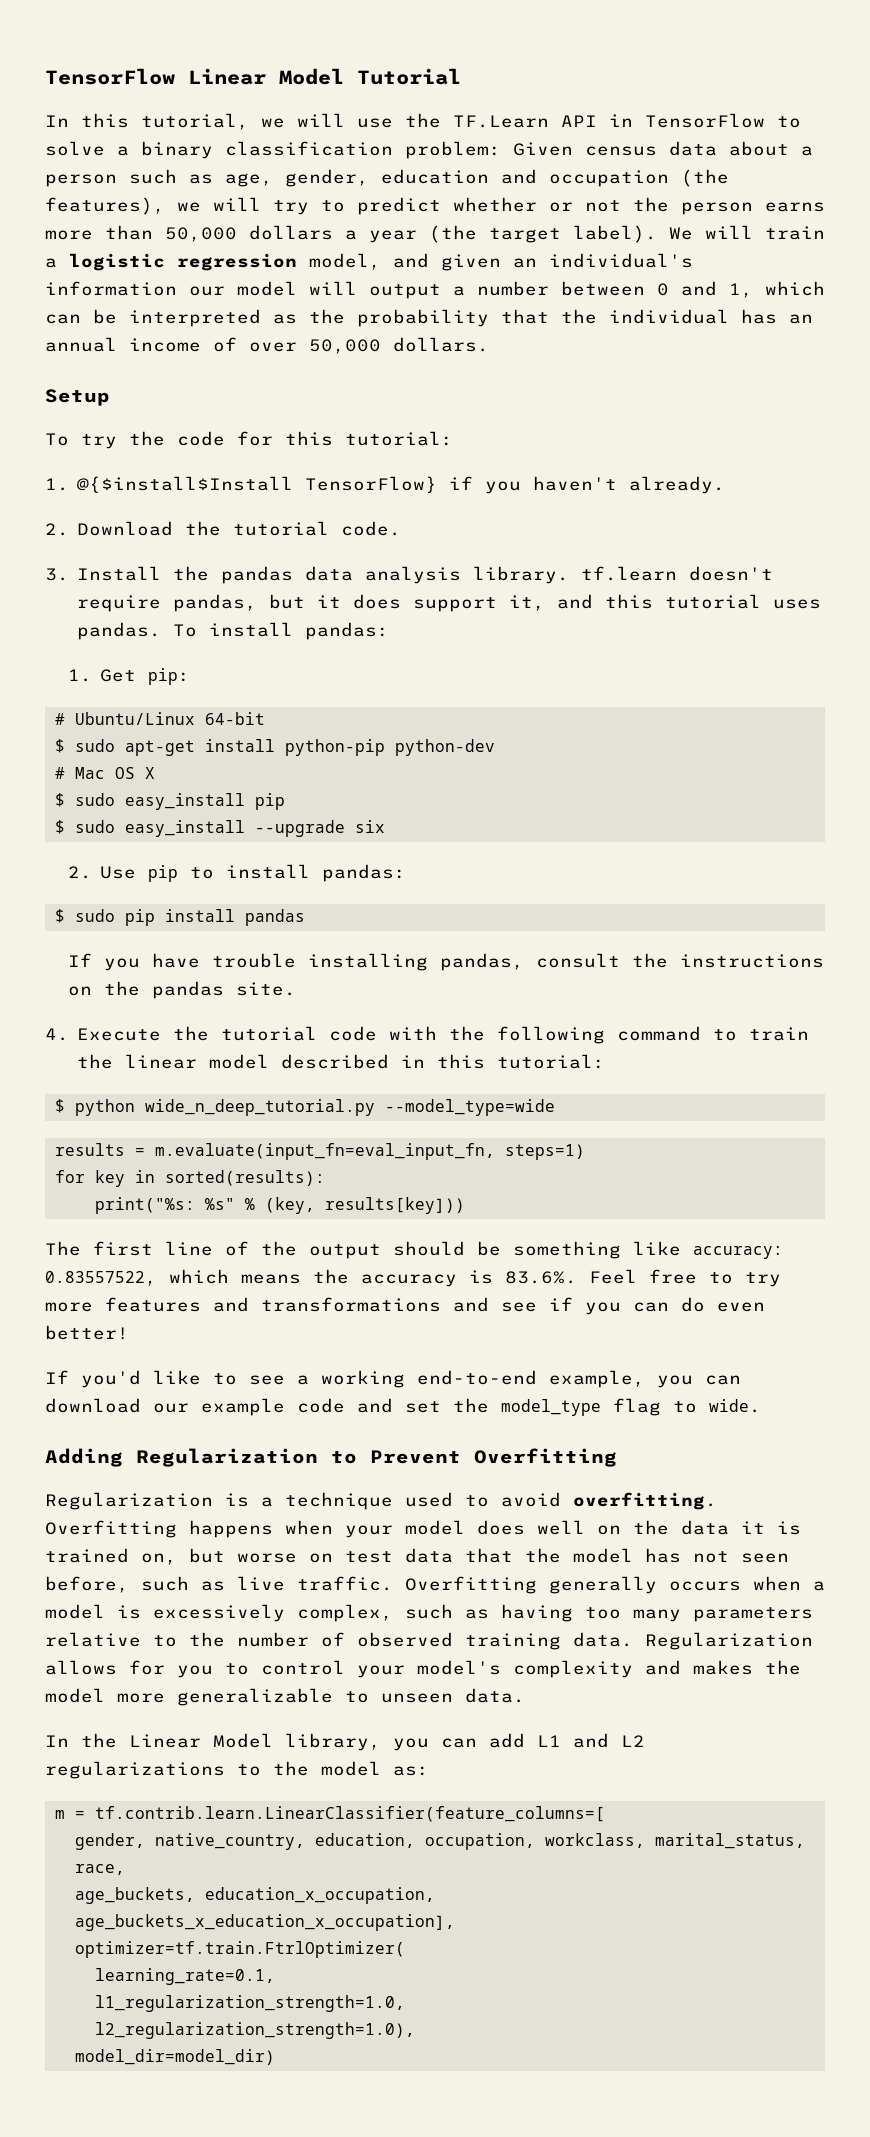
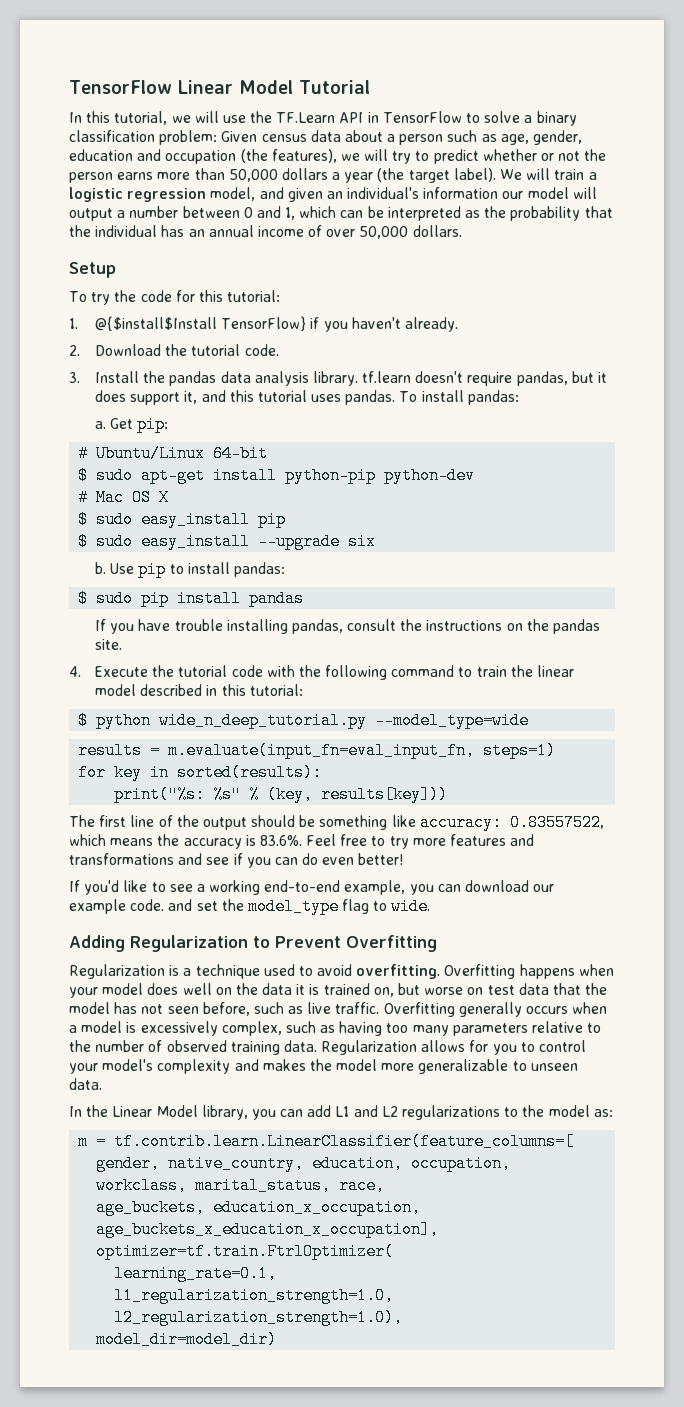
- 1. Get pip:
+ a. Get pip:
- 2. Use pip to install pandas:
+ b. Use pip to install pandas:
- If you'd like to see a working end-to-end example, you can download our example code and set the model_type flag to wide.
+ If you'd like to see a working end-to-end example, you can download our example code. and set the model_type flag to wide.

